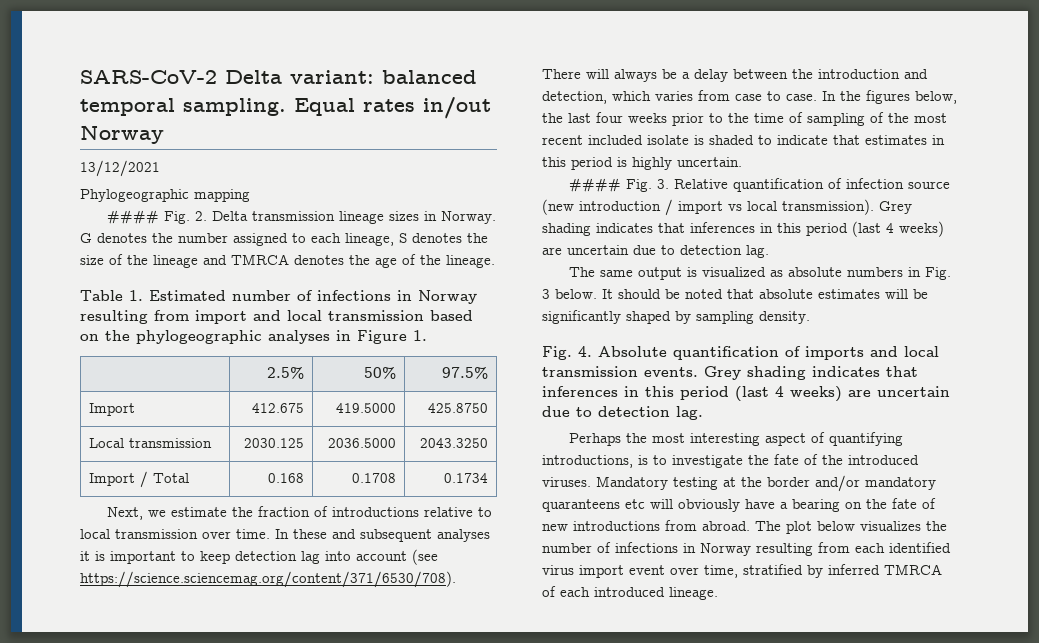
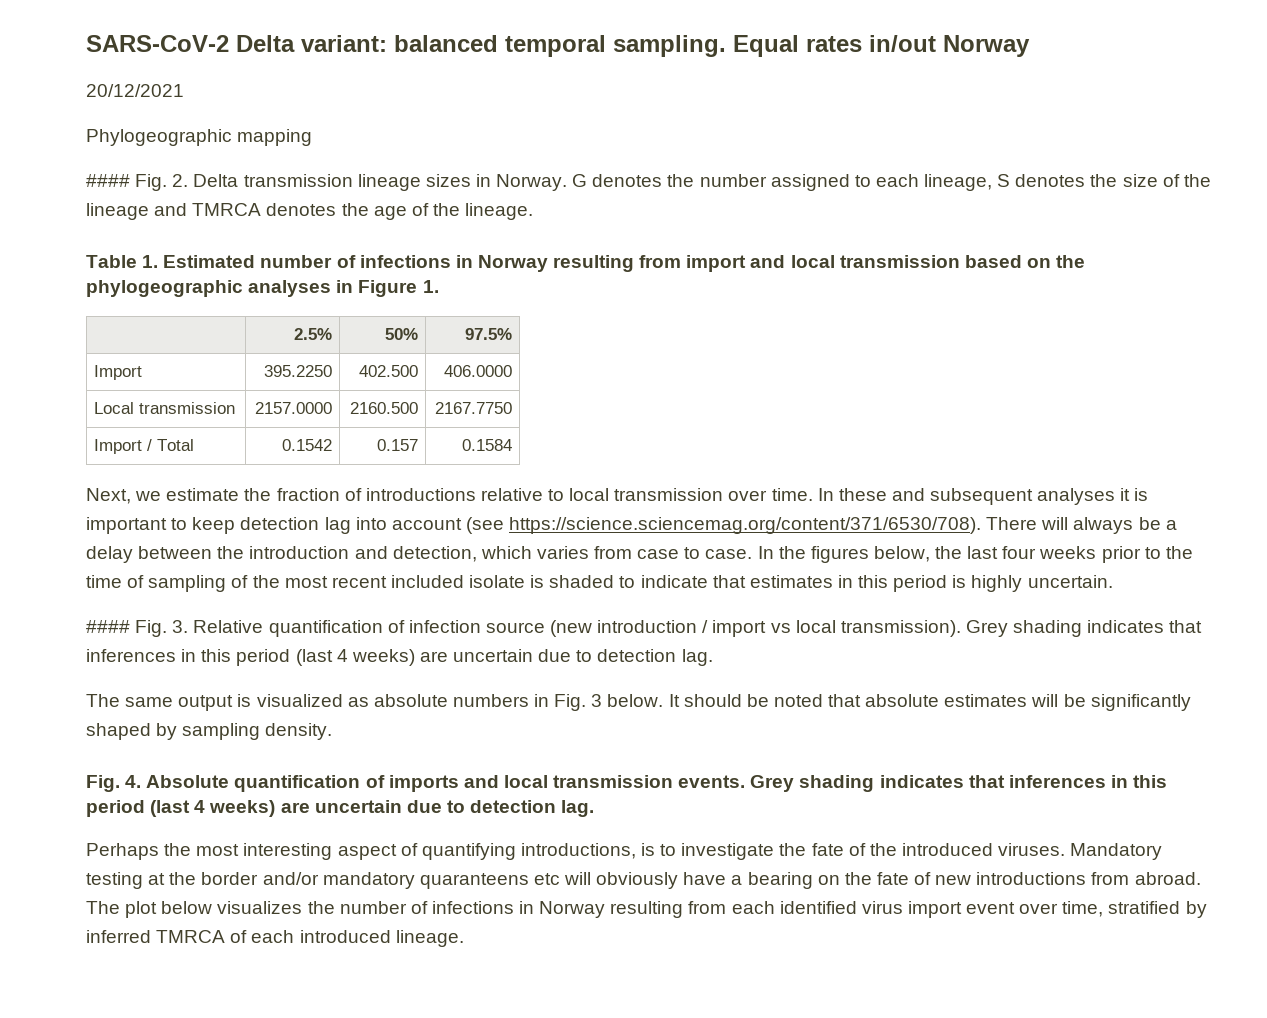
- 13/12/2021
+ 20/12/2021
- Import | 412.675 | 419.5000 | 425.8750
+ Import | 395.2250 | 402.500 | 406.0000
- Local transmission | 2030.125 | 2036.5000 | 2043.3250
+ Local transmission | 2157.0000 | 2160.500 | 2167.7750
- Import / Total | 0.168 | 0.1708 | 0.1734
+ Import / Total | 0.1542 | 0.157 | 0.1584

